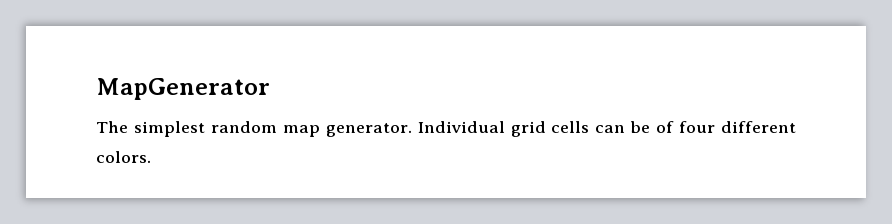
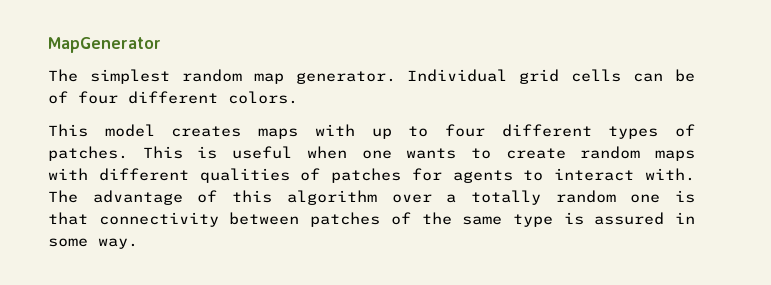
+ This model creates maps with up to four different types of patches. This is useful when one wants to create random maps with different qualities of patches for agents to interact with. The advantage of this algorithm over a totally random one is that connectivity between patches of the same type is assured in some way.

